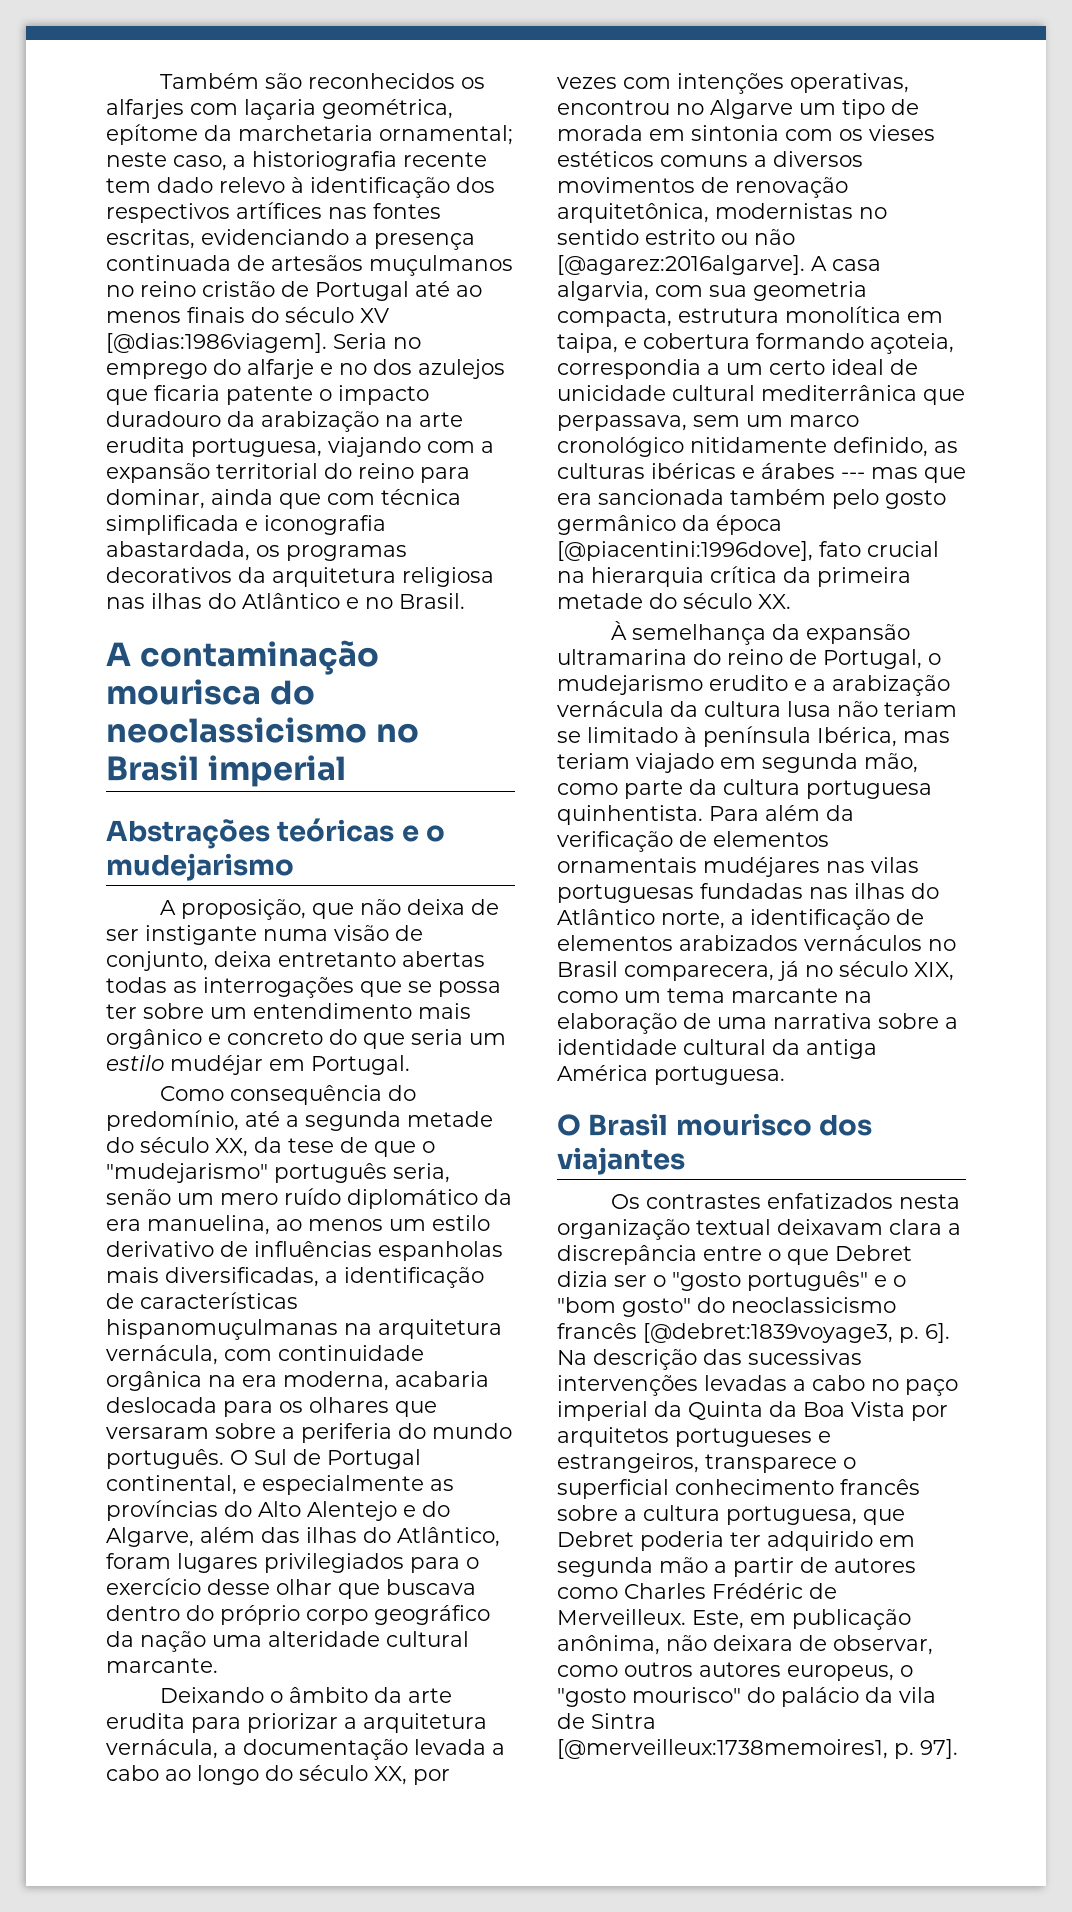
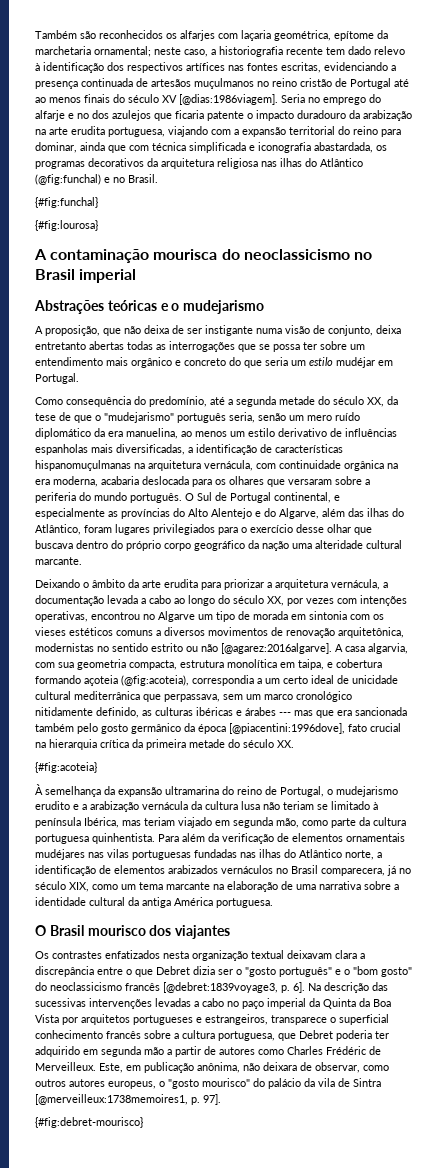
- Seria no emprego do alfarje e no dos azulejos que ficaria patente o impacto duradouro da arabização na arte erudita portuguesa, viajando com a expansão territorial do reino para dominar, ainda que com técnica simplificada e iconografia abastardada, os programas decorativos da arquitetura religiosa nas ilhas do Atlântico e no Brasil.
+ Seria no emprego do alfarje e no dos azulejos que ficaria patente o impacto duradouro da arabização na arte erudita portuguesa, viajando com a expansão territorial do reino para dominar, ainda que com técnica simplificada e iconografia abastardada, os programas decorativos da arquitetura religiosa nas ilhas do Atlântico (@fig:funchal) e no Brasil.
+ {#fig:funchal}
+ {#fig:lourosa}
- A casa algarvia, com sua geometria compacta, estrutura monolítica em taipa, e cobertura formando açoteia, correspondia a um certo ideal de unicidade cultural mediterrânica que perpassava, sem um marco cronológico nitidamente definido, as culturas ibéricas e árabes --- mas que era sancionada também pelo gosto germânico da época [@piacentini:1996dove], fato crucial na hierarquia crítica da primeira metade do século XX.
+ A casa algarvia, com sua geometria compacta, estrutura monolítica em taipa, e cobertura formando açoteia (@fig:acoteia), correspondia a um certo ideal de unicidade cultural mediterrânica que perpassava, sem um marco cronológico nitidamente definido, as culturas ibéricas e árabes --- mas que era sancionada também pelo gosto germânico da época [@piacentini:1996dove], fato crucial na hierarquia crítica da primeira metade do século XX.
+ {#fig:acoteia}
+ {#fig:debret-mourisco}

